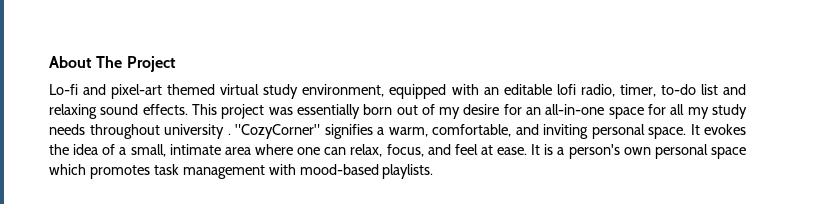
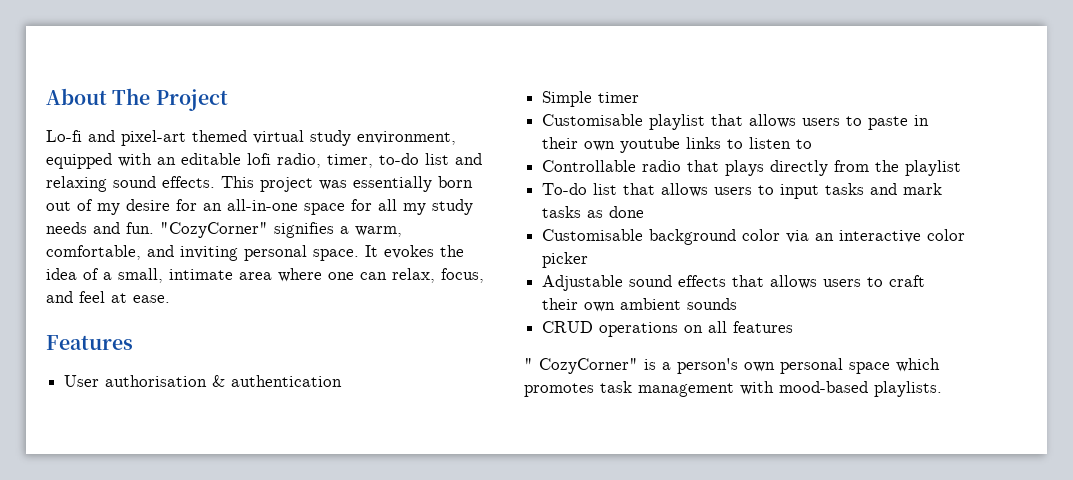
- This project was essentially born out of my desire for an all-in-one space for all my study needs throughout university .
+ This project was essentially born out of my desire for an all-in-one space for all my study needs and fun.
- It evokes the idea of a small, intimate area where one can relax, focus, and feel at ease. It is a person's own personal space which promotes task management with mood-based playlists.
+ It evokes the idea of a small, intimate area where one can relax, focus, and feel at ease.
+ Features
+ User authorisation & authentication
+ Simple timer
+ Customisable playlist that allows users to paste in their own youtube links to listen to
+ Controllable radio that plays directly from the playlist
+ To-do list that allows users to input tasks and mark tasks as done
+ Customisable background color via an interactive color picker
+ Adjustable sound effects that allows users to craft their own ambient sounds
+ CRUD operations on all features
+ " CozyCorner" is a person's own personal space which promotes task management with mood-based playlists.

